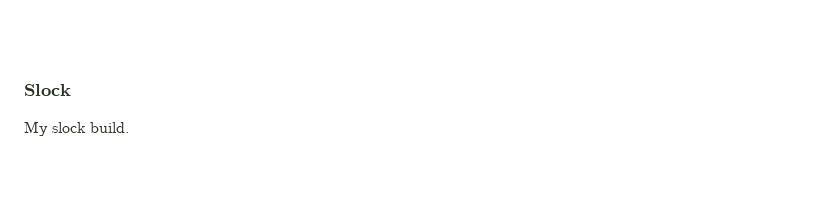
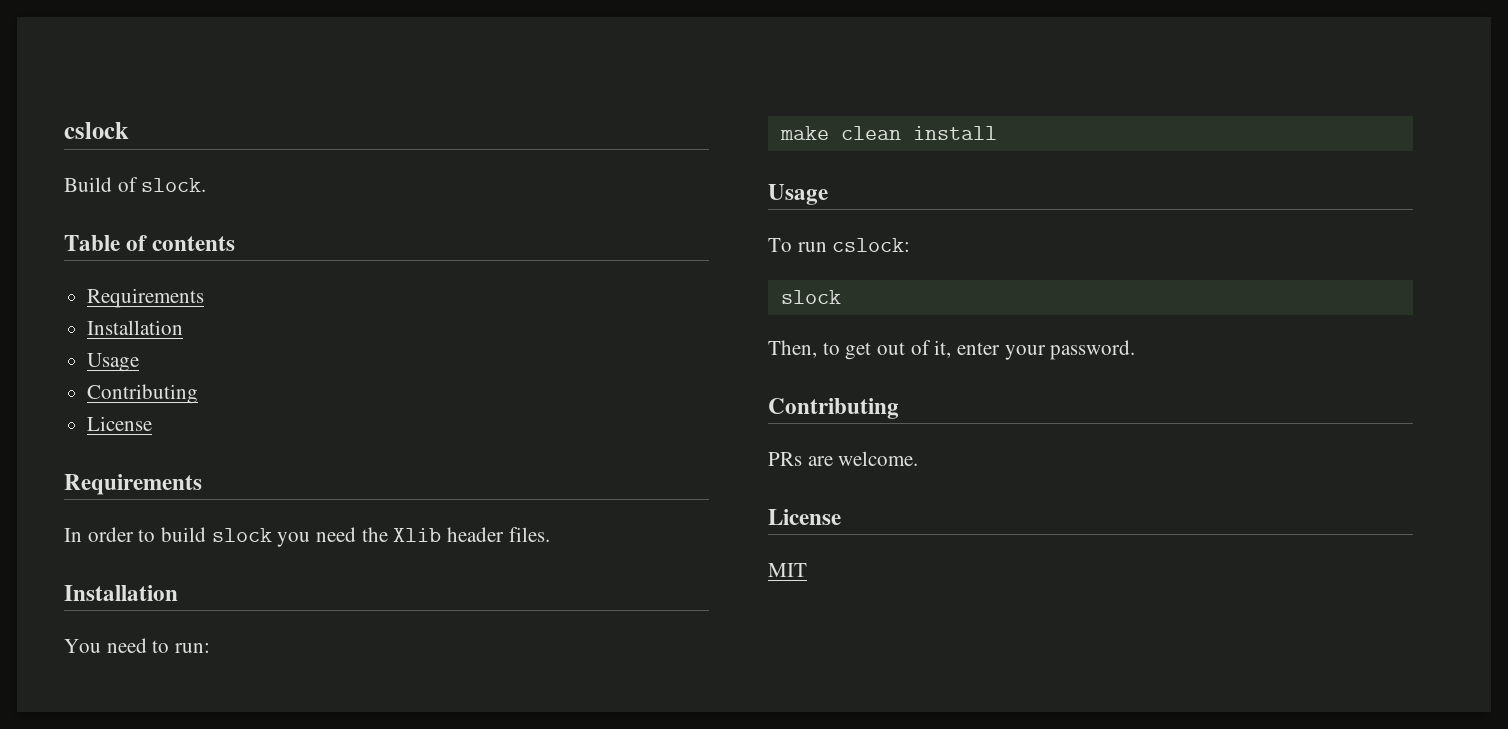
- Slock
- My slock build.
+ cslock
+ Build of slock.
+ Table of contents
+ Requirements
+ Installation
+ Usage
+ Contributing
+ License
+ Requirements
+ In order to build slock you need the Xlib header files.
+ Installation
+ You need to run:
+ make clean install
+ Usage
+ To run cslock:
+ slock
+ Then, to get out of it, enter your password.
+ Contributing
+ PRs are welcome.
+ License
+ MIT

